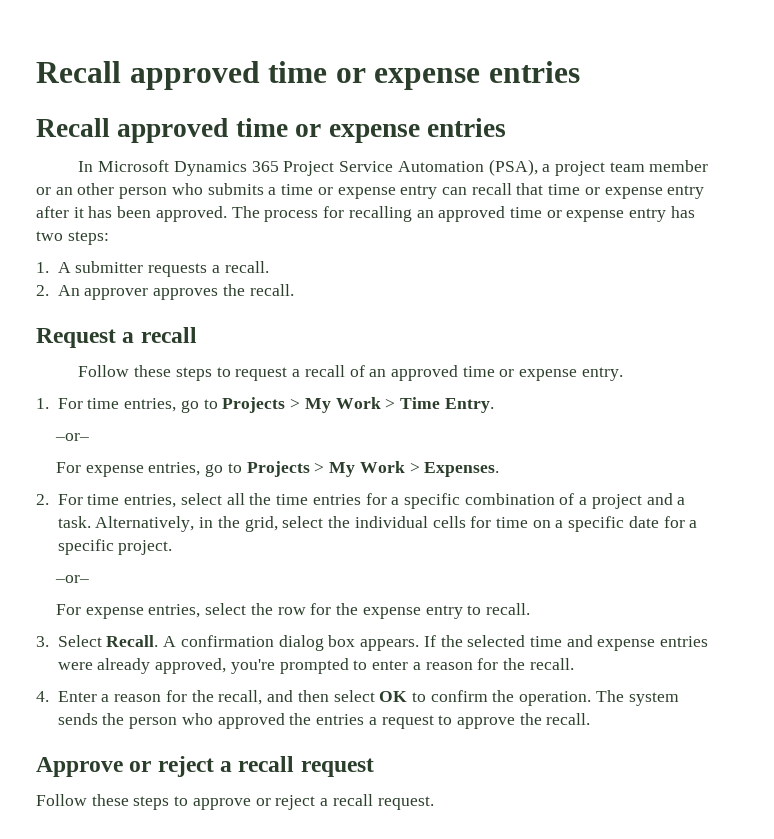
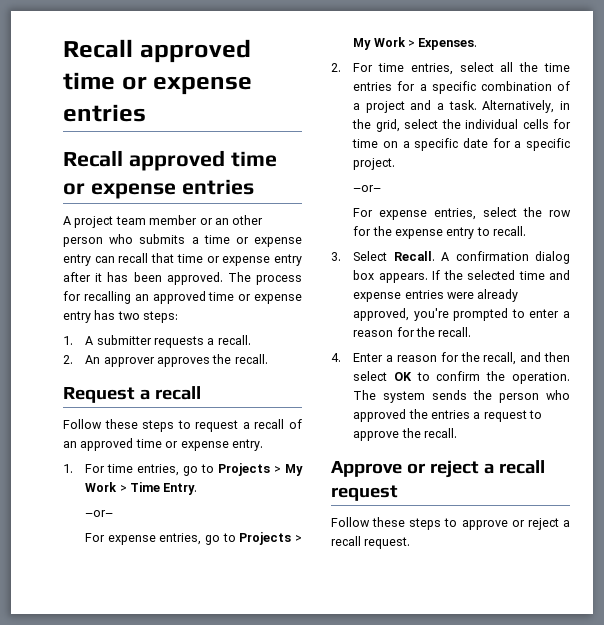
- In Microsoft Dynamics 365 Project Service Automation (PSA), a project team member or an other person who submits a time or expense entry can recall that time or expense entry after it has been approved.
+ A project team member or an other person who submits a time or expense entry can recall that time or expense entry after it has been approved.

